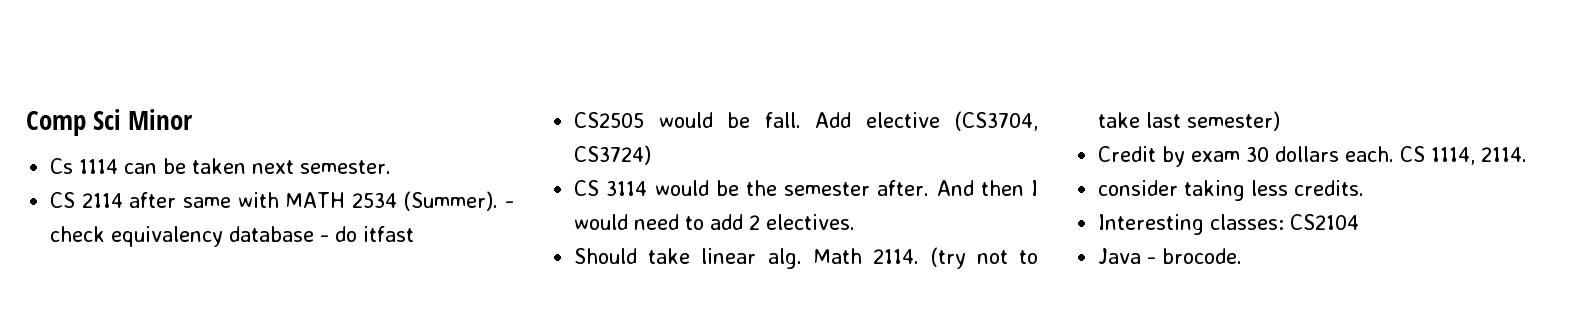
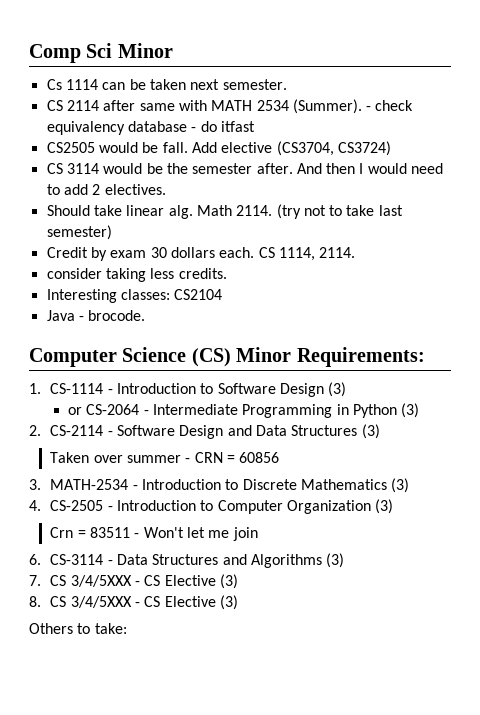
+ Computer Science (CS) Minor Requirements:
+ 1. CS-1114 - Introduction to Software Design (3)
+ or CS-2064 - Intermediate Programming in Python (3)
+ 2. CS-2114 - Software Design and Data Structures (3)
+ Taken over summer - CRN = 60856
+ 3. MATH-2534 - Introduction to Discrete Mathematics (3)
+ 4. CS-2505 - Introduction to Computer Organization (3)
+ Crn = 83511 - Won't let me join
+ 6. CS-3114 - Data Structures and Algorithms (3)
+ 7. CS 3/4/5XXX - CS Elective (3)
+ 8. CS 3/4/5XXX - CS Elective (3)
+ Others to take:

